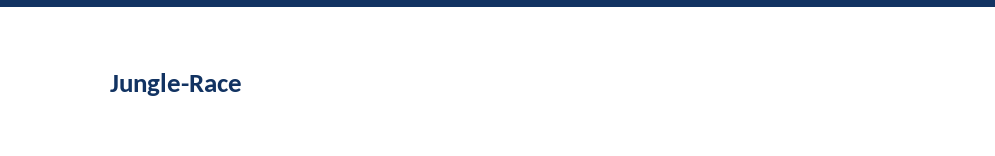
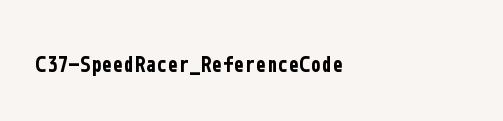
- Jungle-Race
+ C37-SpeedRacer_ReferenceCode

